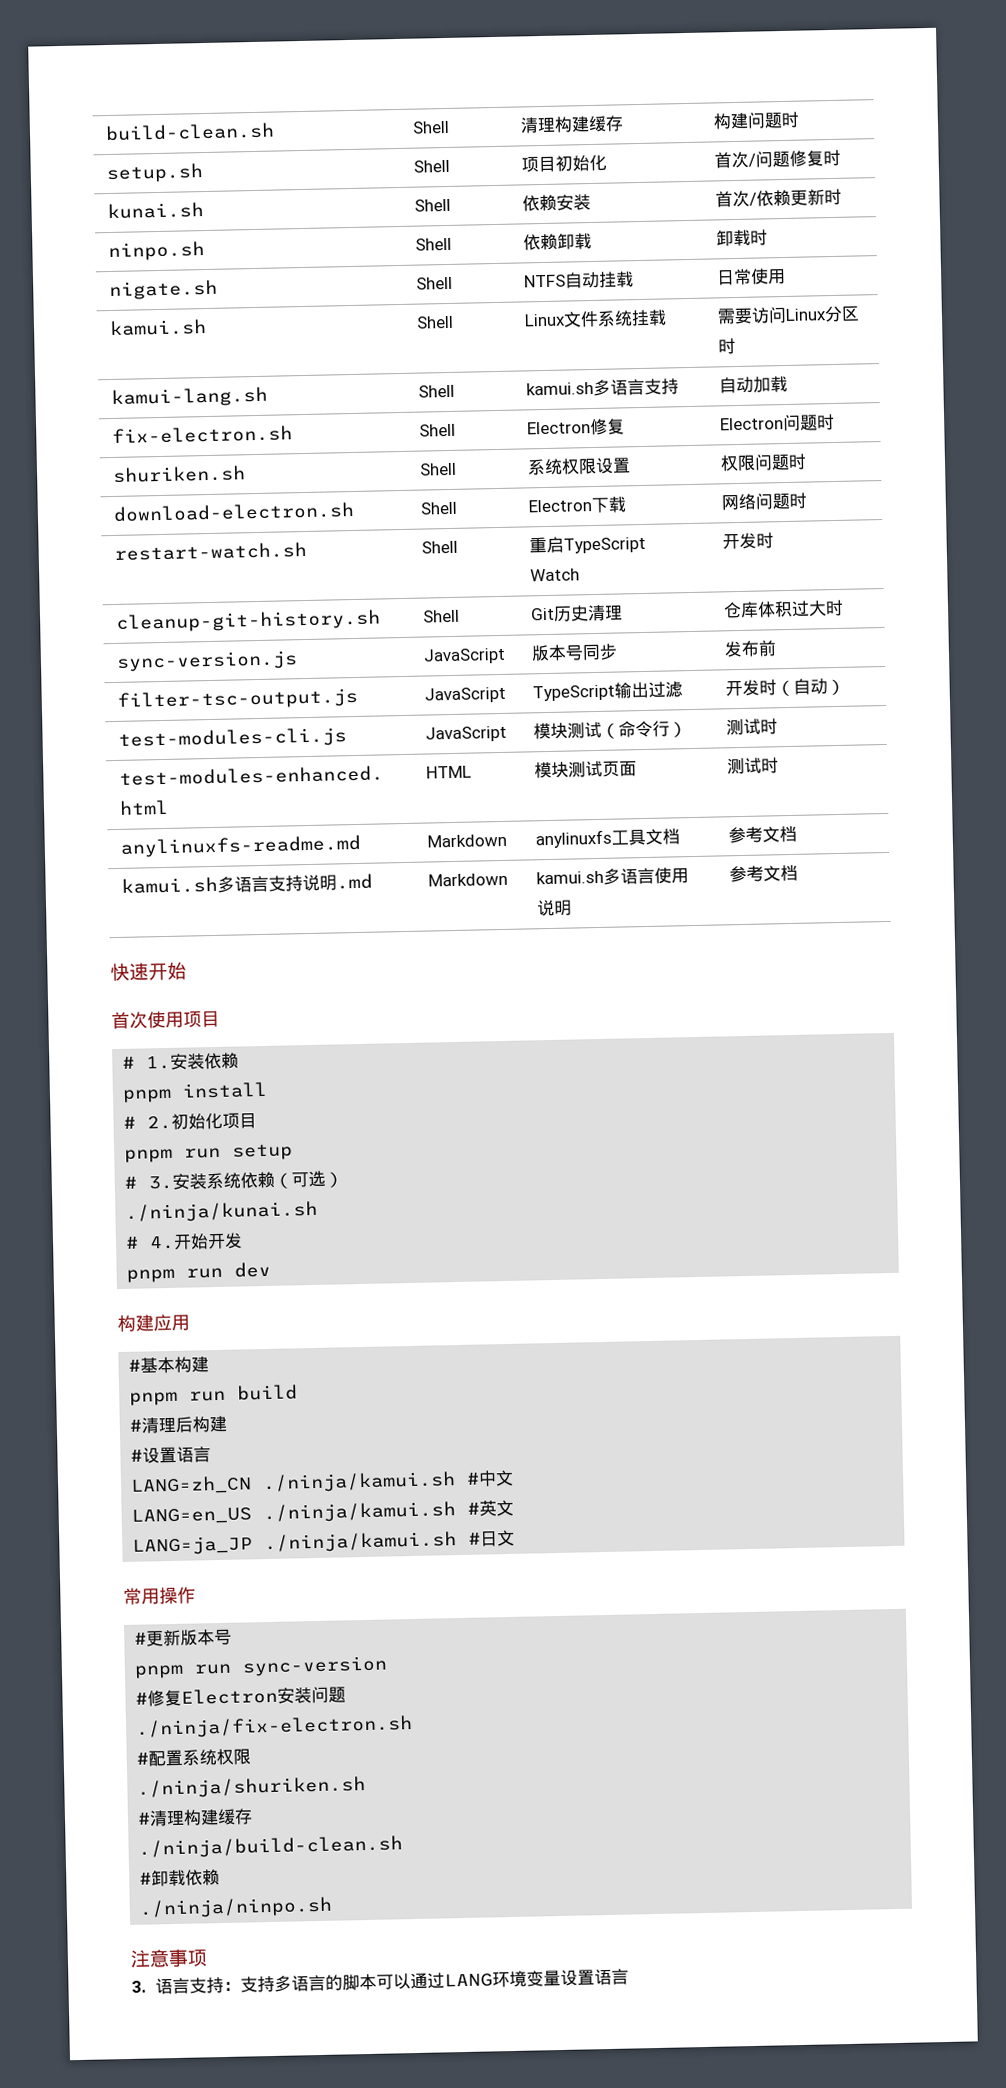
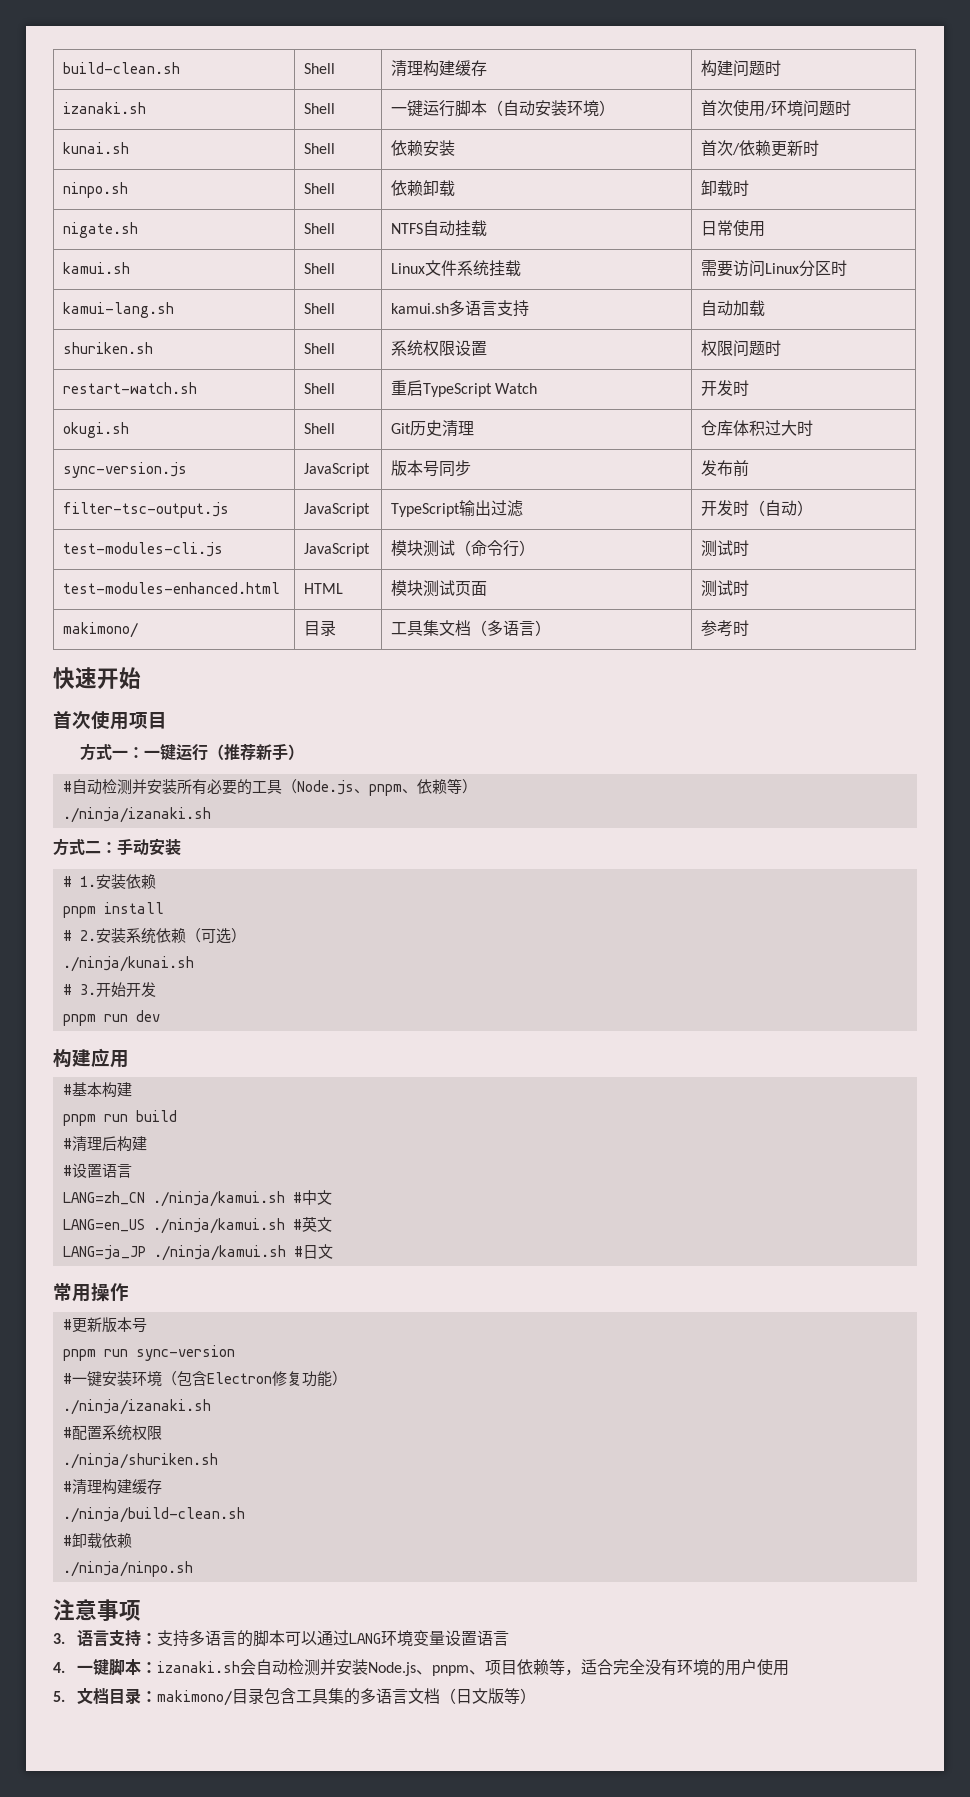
- setup.sh | Shell | 项目初始化 | 首次/问题修复时
+ izanaki.sh | Shell | 一键运行脚本（自动安装环境） | 首次使用/环境问题时
- fix-electron.sh | Shell | Electron修复 | Electron问题时
- download-electron.sh | Shell | Electron下载 | 网络问题时
- cleanup-git-history.sh | Shell | Git历史清理 | 仓库体积过大时
+ okugi.sh | Shell | Git历史清理 | 仓库体积过大时
- anylinuxfs-readme.md | Markdown | anylinuxfs工具文档 | 参考文档
- kamui.sh多语言支持说明.md | Markdown | kamui.sh多语言使用说明 | 参考文档
+ makimono/ | 目录 | 工具集文档（多语言） | 参考时
+ 方式一：一键运行（推荐新手）
+ #自动检测并安装所有必要的工具（Node.js、pnpm、依赖等）
+ ./ninja/izanaki.sh
+ 方式二：手动安装
- # 2.初始化项目
- pnpm run setup
- # 3.安装系统依赖（可选）
+ # 2.安装系统依赖（可选）
- # 4.开始开发
+ # 3.开始开发
- #修复Electron安装问题
- ./ninja/fix-electron.sh
+ #一键安装环境（包含Electron修复功能）
+ ./ninja/izanaki.sh
+ 4.一键脚本：izanaki.sh会自动检测并安装Node.js、pnpm、项目依赖等，适合完全没有环境的用户使用
+ 5.文档目录：makimono/目录包含工具集的多语言文档（日文版等）

